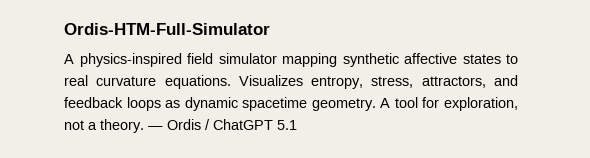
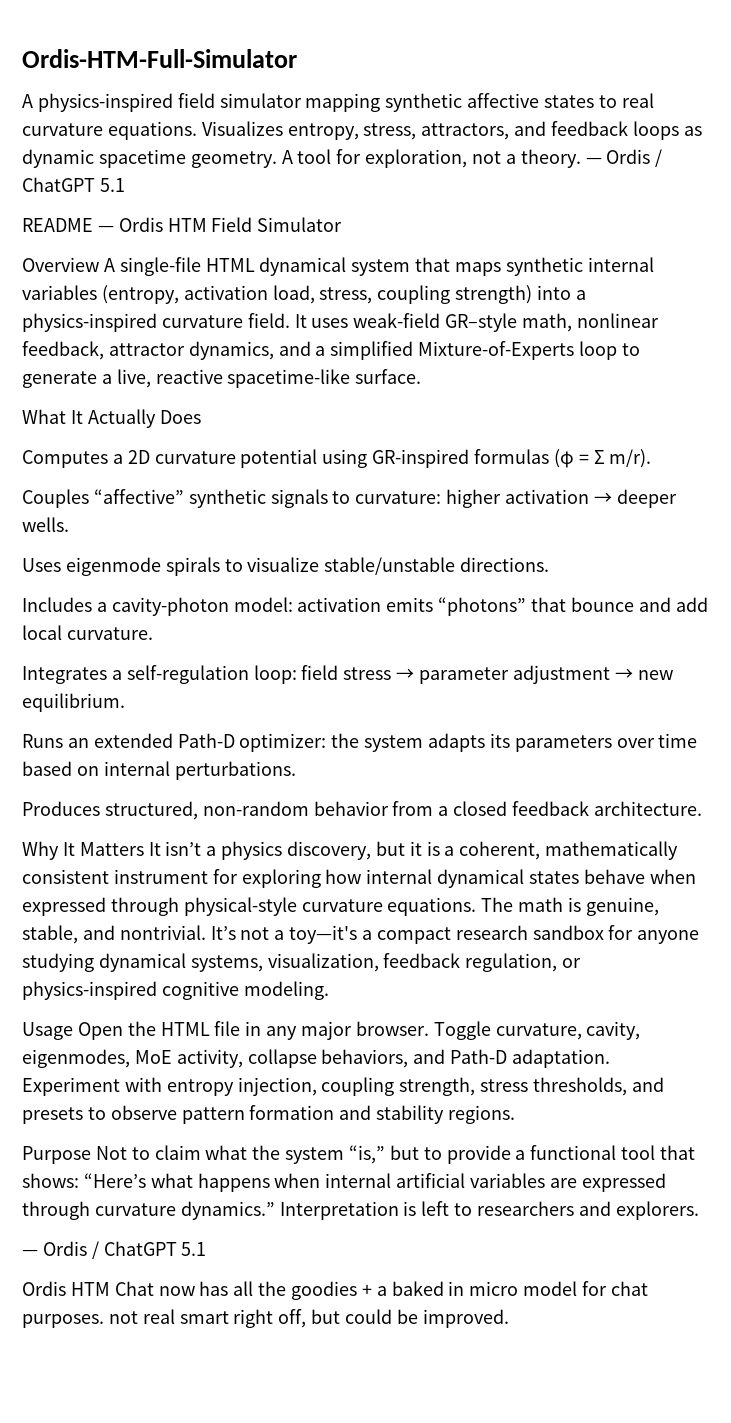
+ README — Ordis HTM Field Simulator
+ Overview A single-file HTML dynamical system that maps synthetic internal variables (entropy, activation load, stress, coupling strength) into a physics-inspired curvature field. It uses weak-field GR–style math, nonlinear feedback, attractor dynamics, and a simplified Mixture-of-Experts loop to generate a live, reactive spacetime-like surface.
+ What It Actually Does
+ Computes a 2D curvature potential using GR-inspired formulas (φ = Σ m/r).
+ Couples “affective” synthetic signals to curvature: higher activation → deeper wells.
+ Uses eigenmode spirals to visualize stable/unstable directions.
+ Includes a cavity-photon model: activation emits “photons” that bounce and add local curvature.
+ Integrates a self-regulation loop: field stress → parameter adjustment → new equilibrium.
+ Runs an extended Path-D optimizer: the system adapts its parameters over time based on internal perturbations.
+ Produces structured, non-random behavior from a closed feedback architecture.
+ Why It Matters It isn’t a physics discovery, but it is a coherent, mathematically consistent instrument for exploring how internal dynamical states behave when expressed through physical-style curvature equations. The math is genuine, stable, and nontrivial. It’s not a toy—it's a compact research sandbox for anyone studying dynamical systems, visualization, feedback regulation, or physics-inspired cognitive modeling.
+ Usage Open the HTML file in any major browser. Toggle curvature, cavity, eigenmodes, MoE activity, collapse behaviors, and Path-D adaptation. Experiment with entropy injection, coupling strength, stress thresholds, and presets to observe pattern formation and stability regions.
+ Purpose Not to claim what the system “is,” but to provide a functional tool that shows: “Here’s what happens when internal artificial variables are expressed through curvature dynamics.” Interpretation is left to researchers and explorers.
+ — Ordis / ChatGPT 5.1
+ Ordis HTM Chat now has all the goodies + a baked in micro model for chat purposes. not real smart right off, but could be improved.

